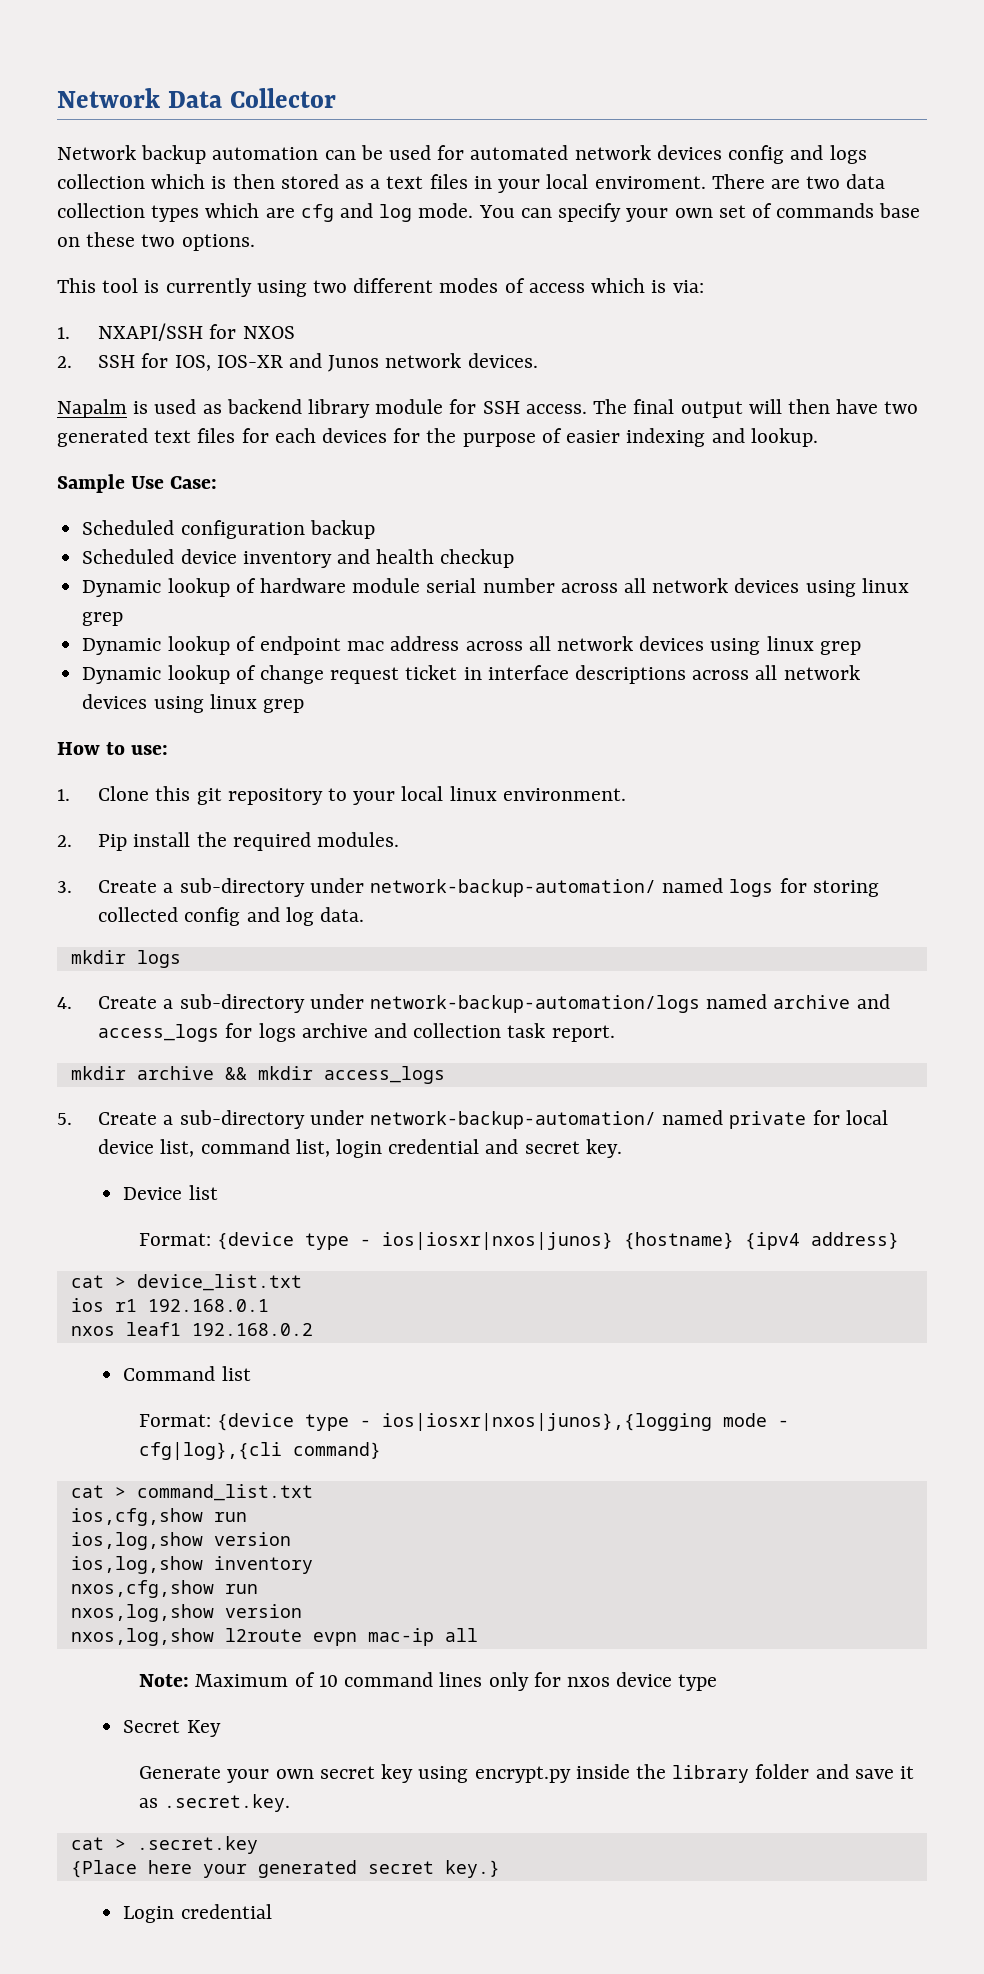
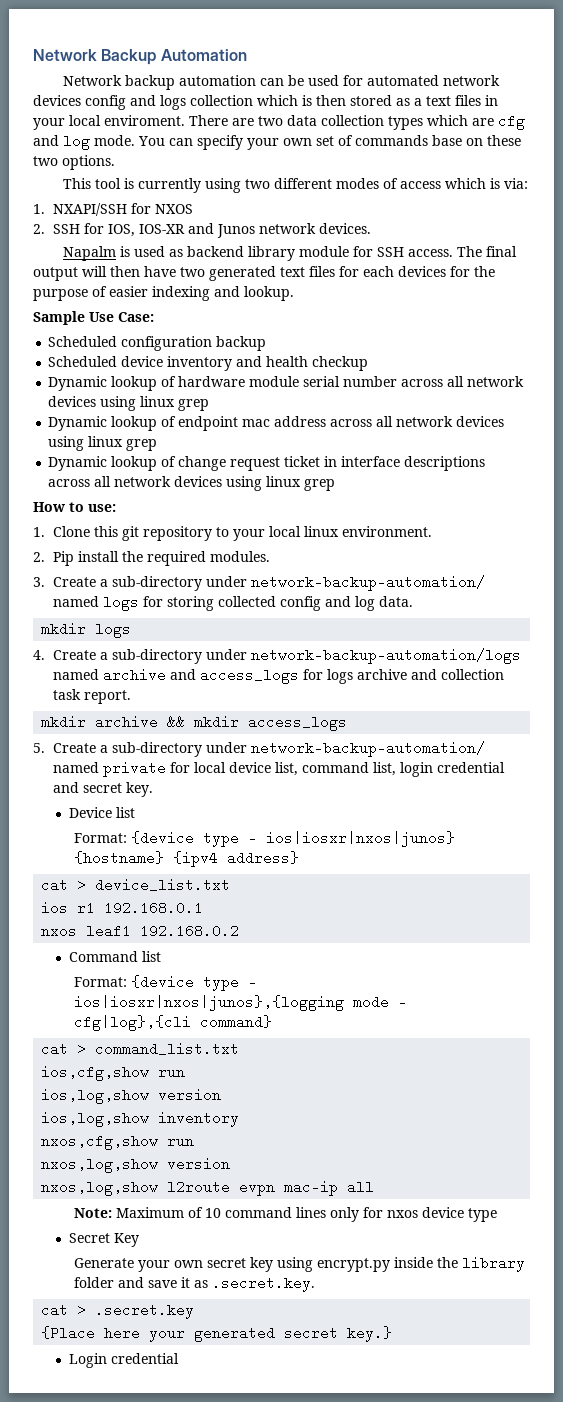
- Network Data Collector
+ Network Backup Automation

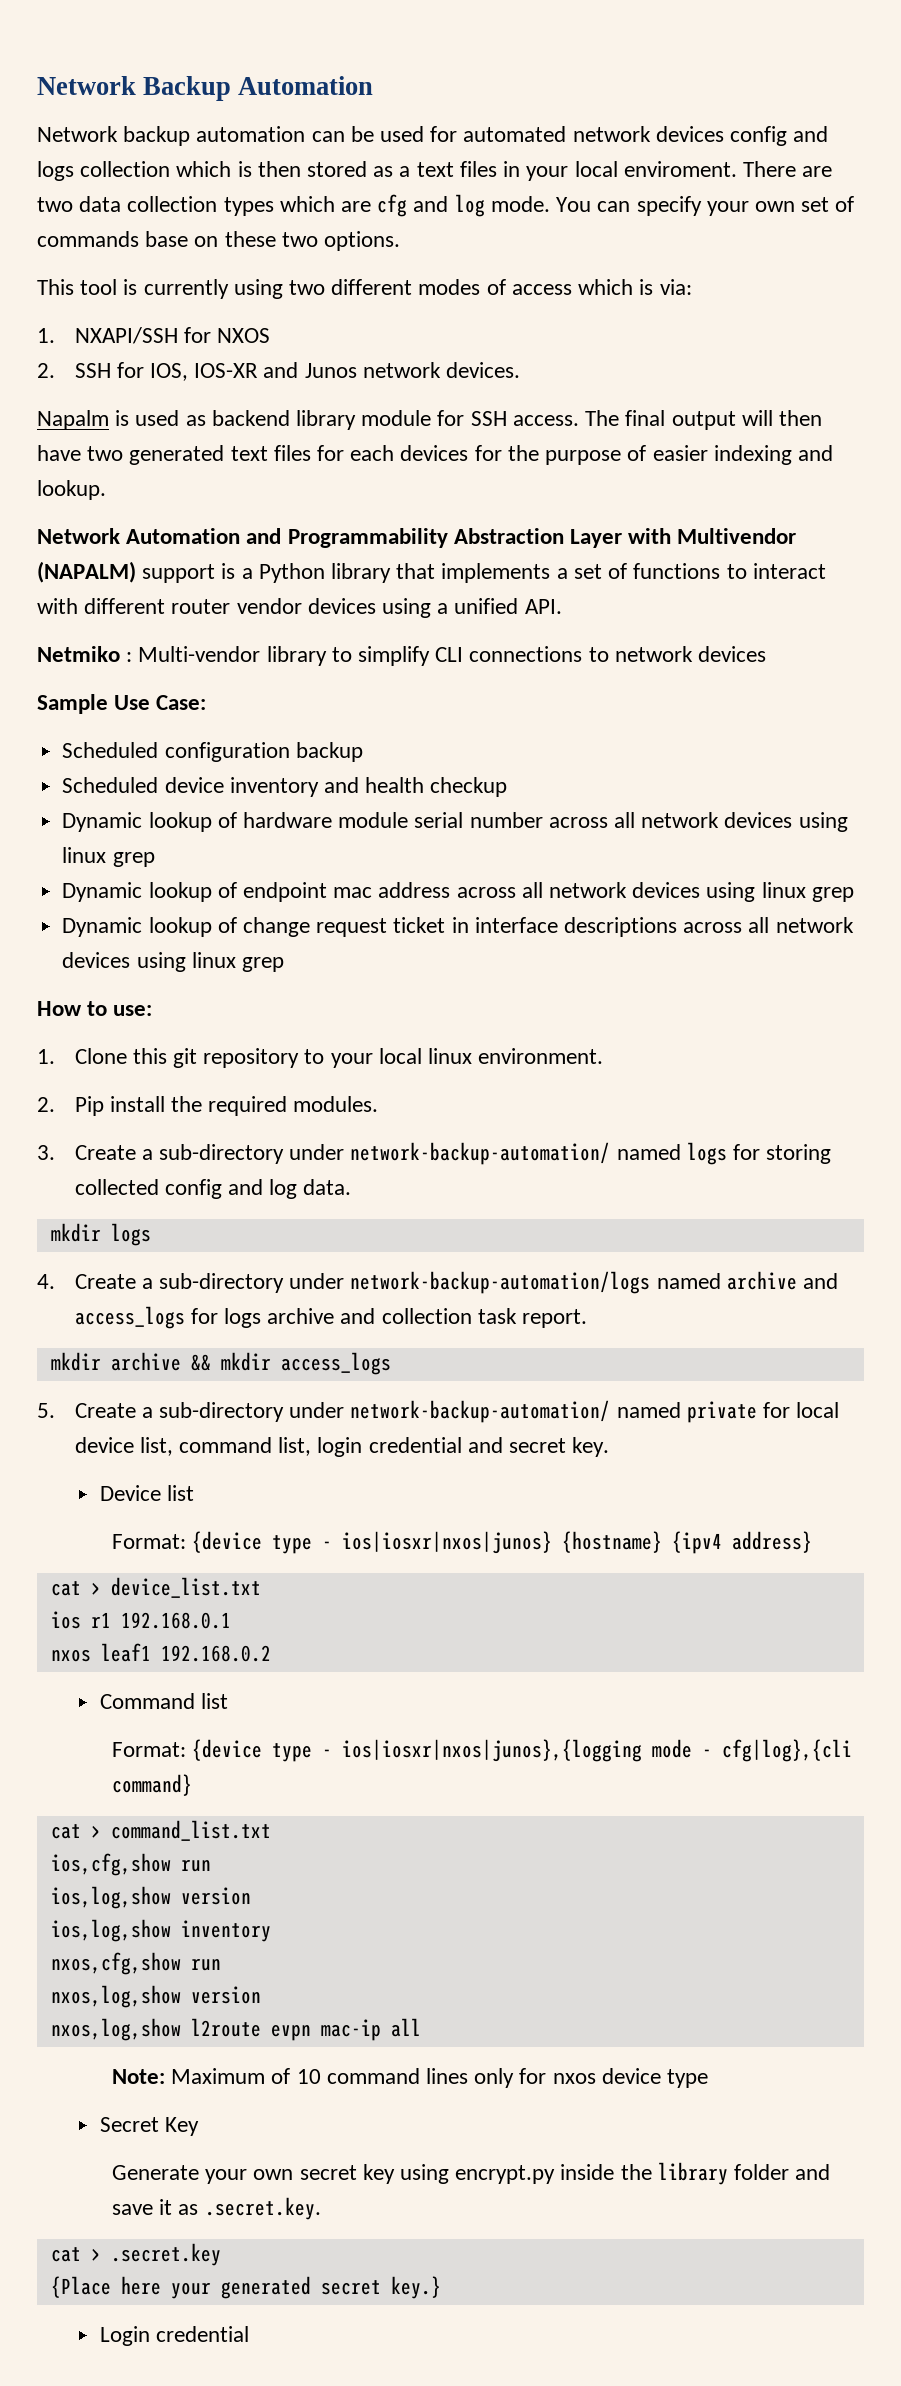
+ Network Automation and Programmability Abstraction Layer with Multivendor (NAPALM) support is a Python library that implements a set of functions to interact with different router vendor devices using a unified API.
+ Netmiko : Multi-vendor library to simplify CLI connections to network devices

